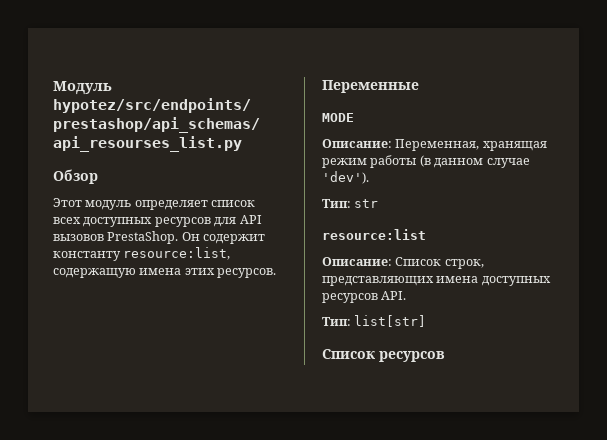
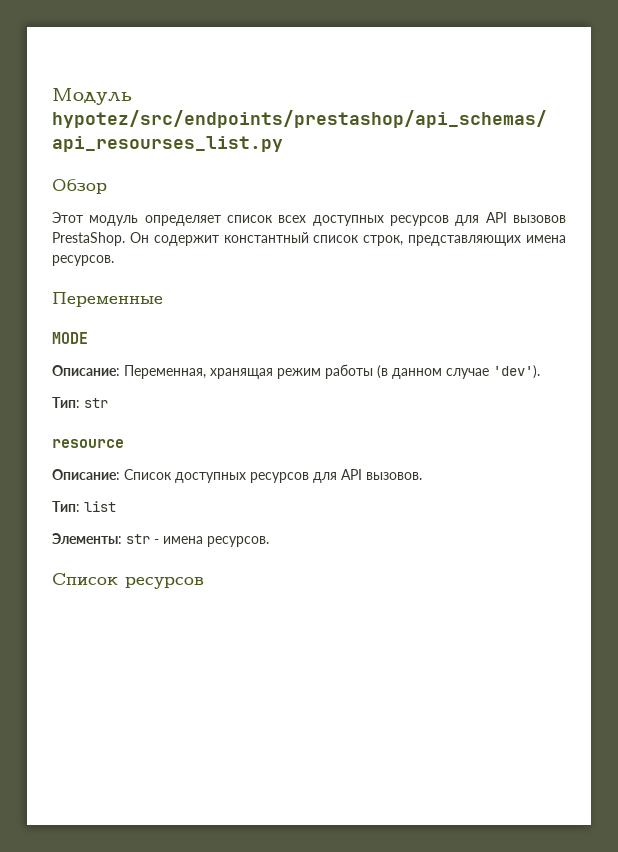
- Он содержит константу resource:list, содержащую имена этих ресурсов.
+ Он содержит константный список строк, представляющих имена ресурсов.
- resource:list
+ resource
- Описание: Список строк, представляющих имена доступных ресурсов API.
- Тип: list[str]
+ Описание: Список доступных ресурсов для API вызовов.
+ Тип: list
+ Элементы: str - имена ресурсов.

